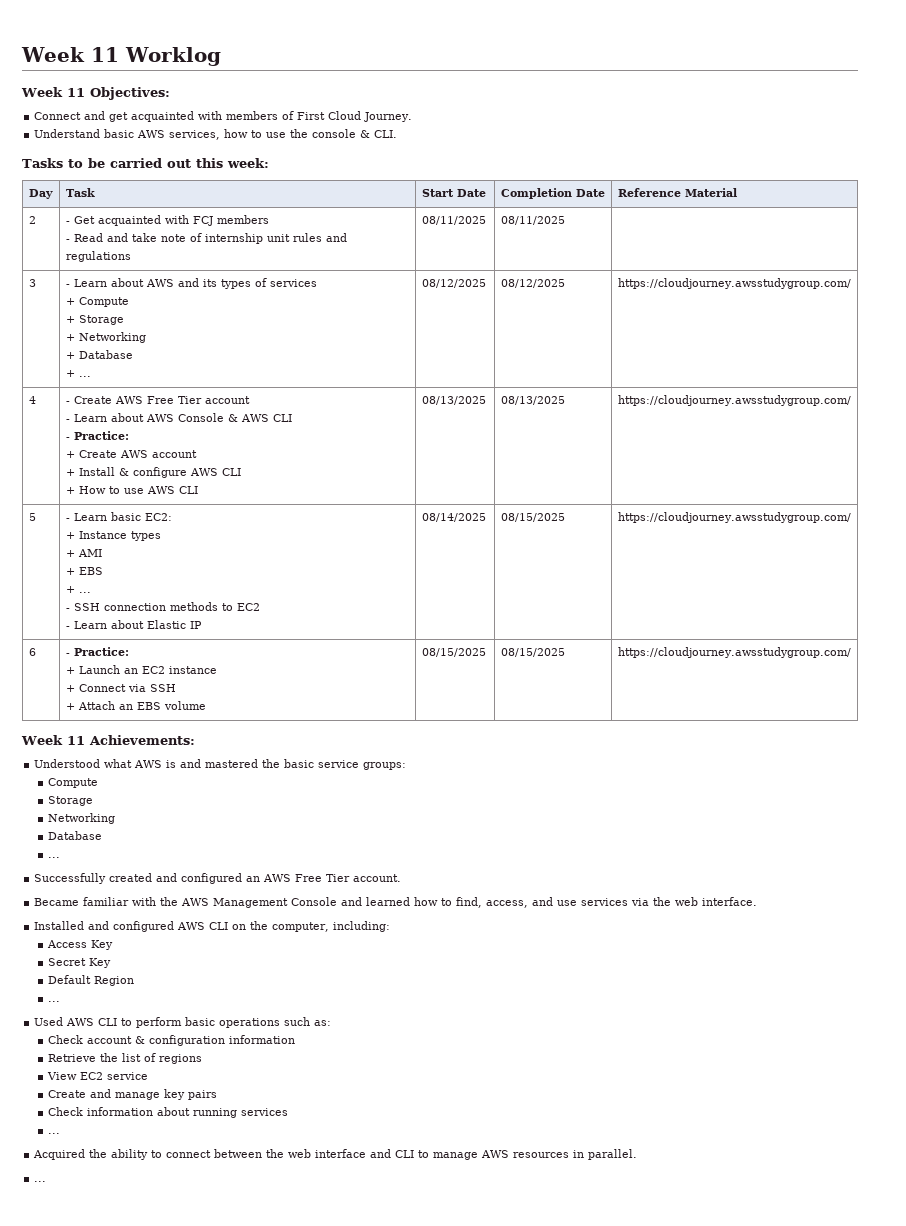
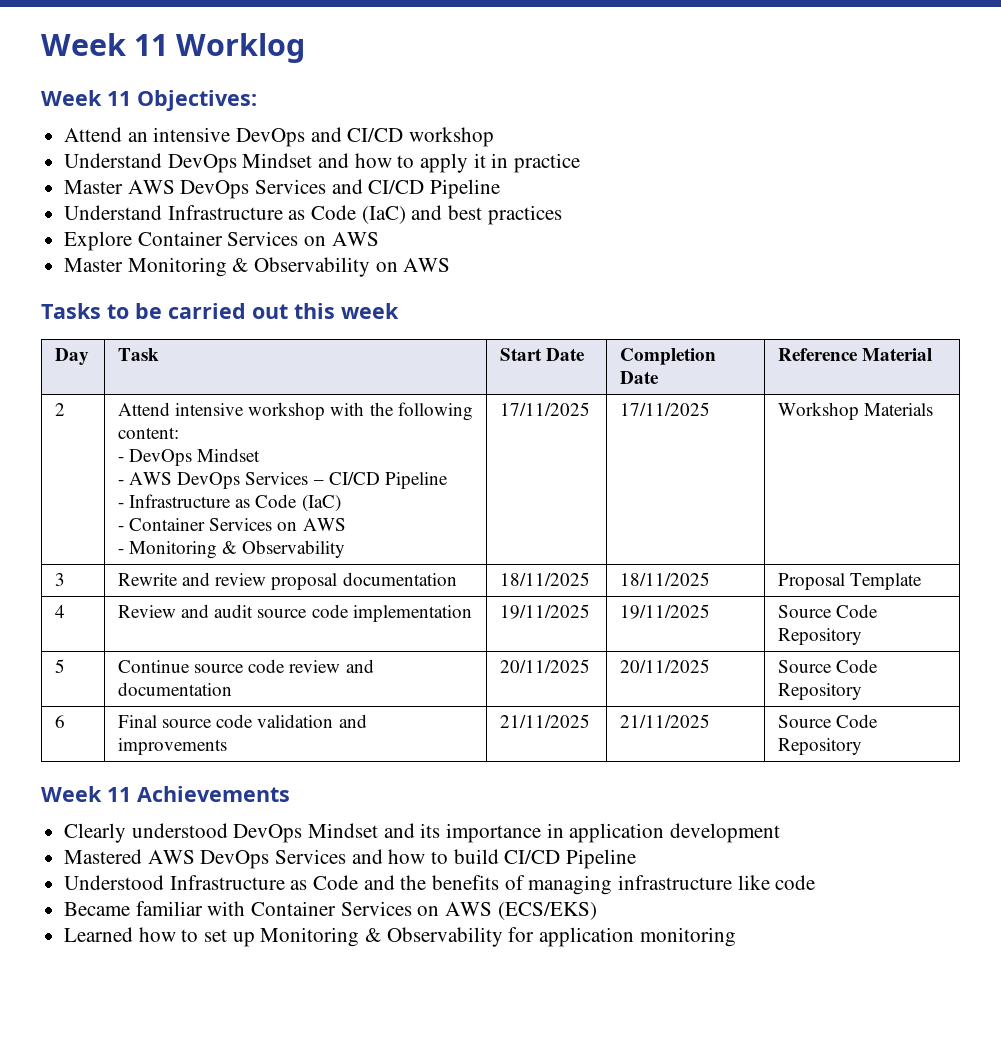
- Connect and get acquainted with members of First Cloud Journey.
- Understand basic AWS services, how to use the console & CLI.
+ Attend an intensive DevOps and CI/CD workshop
+ Understand DevOps Mindset and how to apply it in practice
+ Master AWS DevOps Services and CI/CD Pipeline
+ Understand Infrastructure as Code (IaC) and best practices
+ Explore Container Services on AWS
+ Master Monitoring & Observability on AWS
- Tasks to be carried out this week:
+ Tasks to be carried out this week
- 2 | - Get acquainted with FCJ members
- - Read and take note of internship unit rules and regulations | 08/11/2025 | 08/11/2025 |
- 3 | - Learn about AWS and its types of services
- + Compute
- + Storage
- + Networking
- + Database
- + ... | 08/12/2025 | 08/12/2025 | https://cloudjourney.awsstudygroup.com/
- 4 | - Create AWS Free Tier account
- - Learn about AWS Console & AWS CLI
- - Practice:
- + Create AWS account
- + Install & configure AWS CLI
- + How to use AWS CLI | 08/13/2025 | 08/13/2025 | https://cloudjourney.awsstudygroup.com/
- 5 | - Learn basic EC2:
- + Instance types
- + AMI
- + EBS
- + ...
- - SSH connection methods to EC2
- - Learn about Elastic IP | 08/14/2025 | 08/15/2025 | https://cloudjourney.awsstudygroup.com/
- 6 | - Practice:
- + Launch an EC2 instance
- + Connect via SSH
- + Attach an EBS volume | 08/15/2025 | 08/15/2025 | https://cloudjourney.awsstudygroup.com/
- Week 11 Achievements:
- Understood what AWS is and mastered the basic service groups:
- Compute
- Storage
- Networking
- Database
- ...
- Successfully created and configured an AWS Free Tier account.
- Became familiar with the AWS Management Console and learned how to find, access, and use services via the web interface.
- Installed and configured AWS CLI on the computer, including:
- Access Key
- Secret Key
- Default Region
- ...
- Used AWS CLI to perform basic operations such as:
- Check account & configuration information
- Retrieve the list of regions
- View EC2 service
- Create and manage key pairs
- Check information about running services
- ...
- Acquired the ability to connect between the web interface and CLI to manage AWS resources in parallel.
- ...
+ 2 | Attend intensive workshop with the following content:
+ - DevOps Mindset
+ - AWS DevOps Services – CI/CD Pipeline
+ - Infrastructure as Code (IaC)
+ - Container Services on AWS
+ - Monitoring & Observability | 17/11/2025 | 17/11/2025 | Workshop Materials
+ 3 | Rewrite and review proposal documentation | 18/11/2025 | 18/11/2025 | Proposal Template
+ 4 | Review and audit source code implementation | 19/11/2025 | 19/11/2025 | Source Code Repository
+ 5 | Continue source code review and documentation | 20/11/2025 | 20/11/2025 | Source Code Repository
+ 6 | Final source code validation and improvements | 21/11/2025 | 21/11/2025 | Source Code Repository
+ Week 11 Achievements
+ Clearly understood DevOps Mindset and its importance in application development
+ Mastered AWS DevOps Services and how to build CI/CD Pipeline
+ Understood Infrastructure as Code and the benefits of managing infrastructure like code
+ Became familiar with Container Services on AWS (ECS/EKS)
+ Learned how to set up Monitoring & Observability for application monitoring

